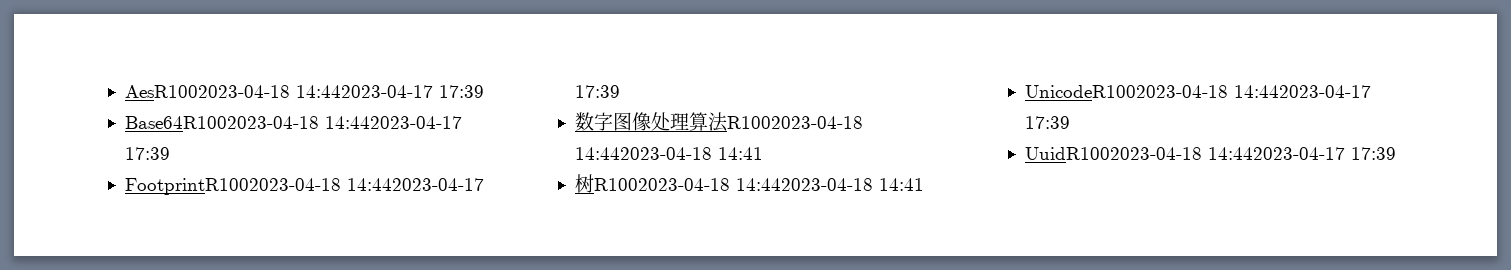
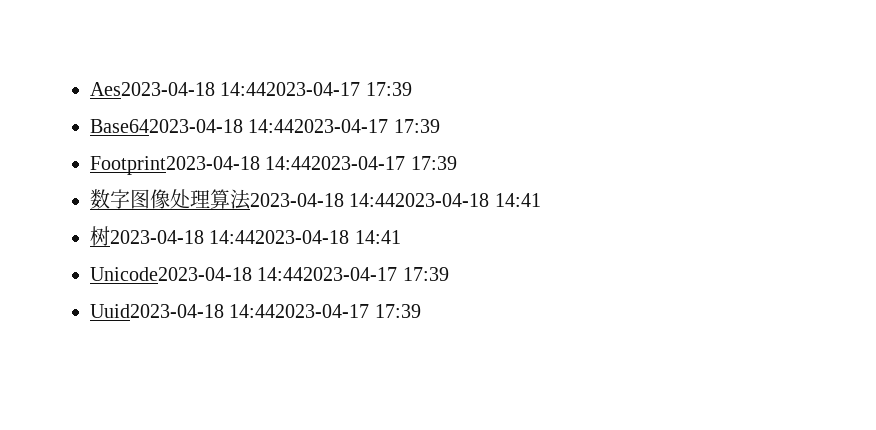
- AesR1002023-04-18 14:442023-04-17 17:39
- Base64R1002023-04-18 14:442023-04-17 17:39
- FootprintR1002023-04-18 14:442023-04-17 17:39
+ Aes2023-04-18 14:442023-04-17 17:39
+ Base642023-04-18 14:442023-04-17 17:39
+ Footprint2023-04-18 14:442023-04-17 17:39
- 数字图像处理算法R1002023-04-18 14:442023-04-18 14:41
+ 数字图像处理算法2023-04-18 14:442023-04-18 14:41
- 树R1002023-04-18 14:442023-04-18 14:41
- UnicodeR1002023-04-18 14:442023-04-17 17:39
- UuidR1002023-04-18 14:442023-04-17 17:39
+ 树2023-04-18 14:442023-04-18 14:41
+ Unicode2023-04-18 14:442023-04-17 17:39
+ Uuid2023-04-18 14:442023-04-17 17:39

